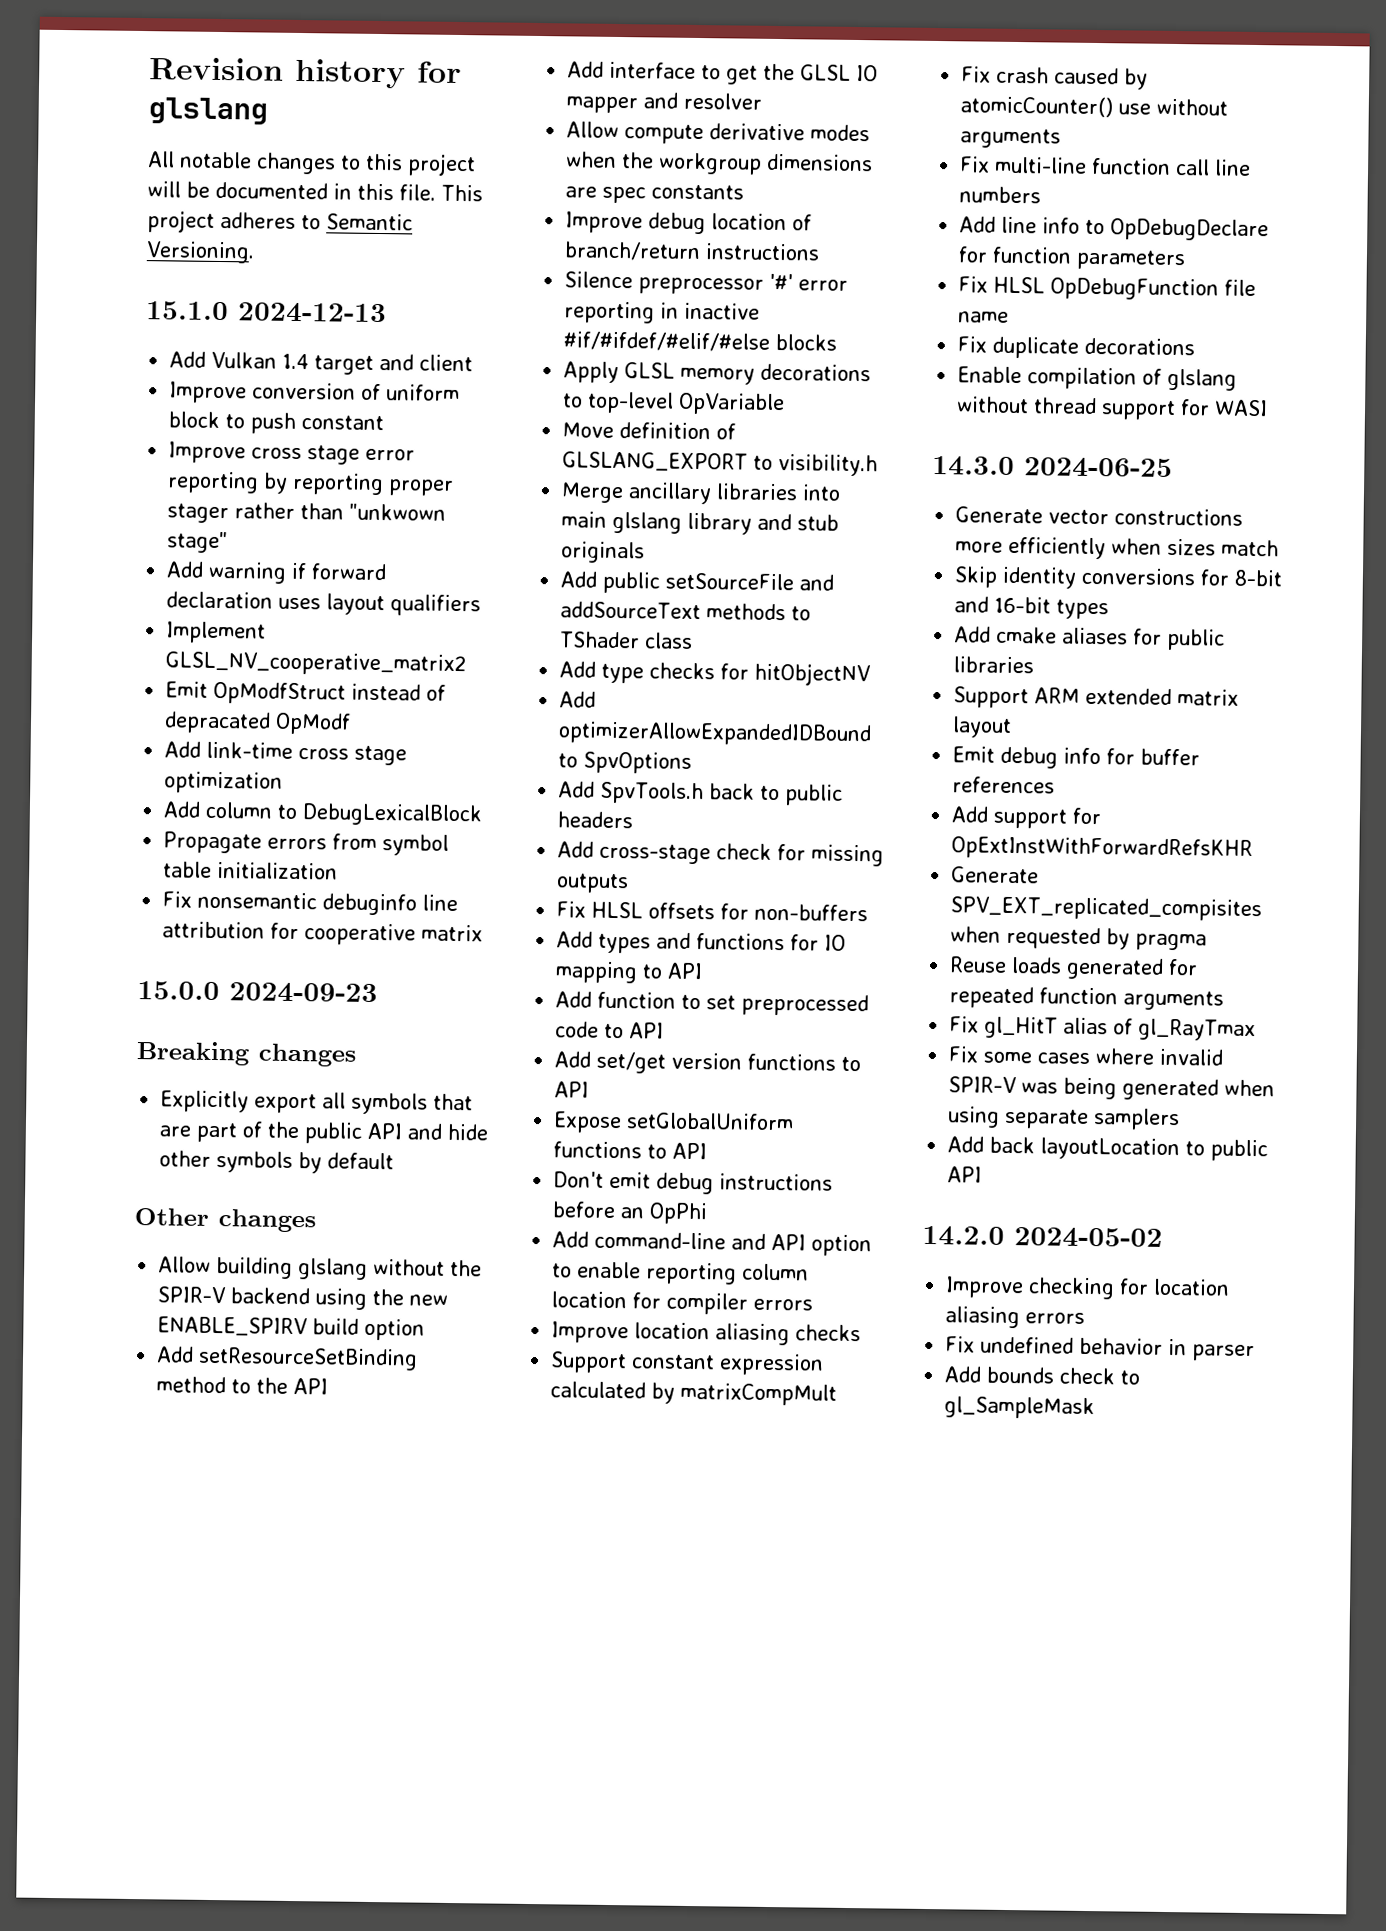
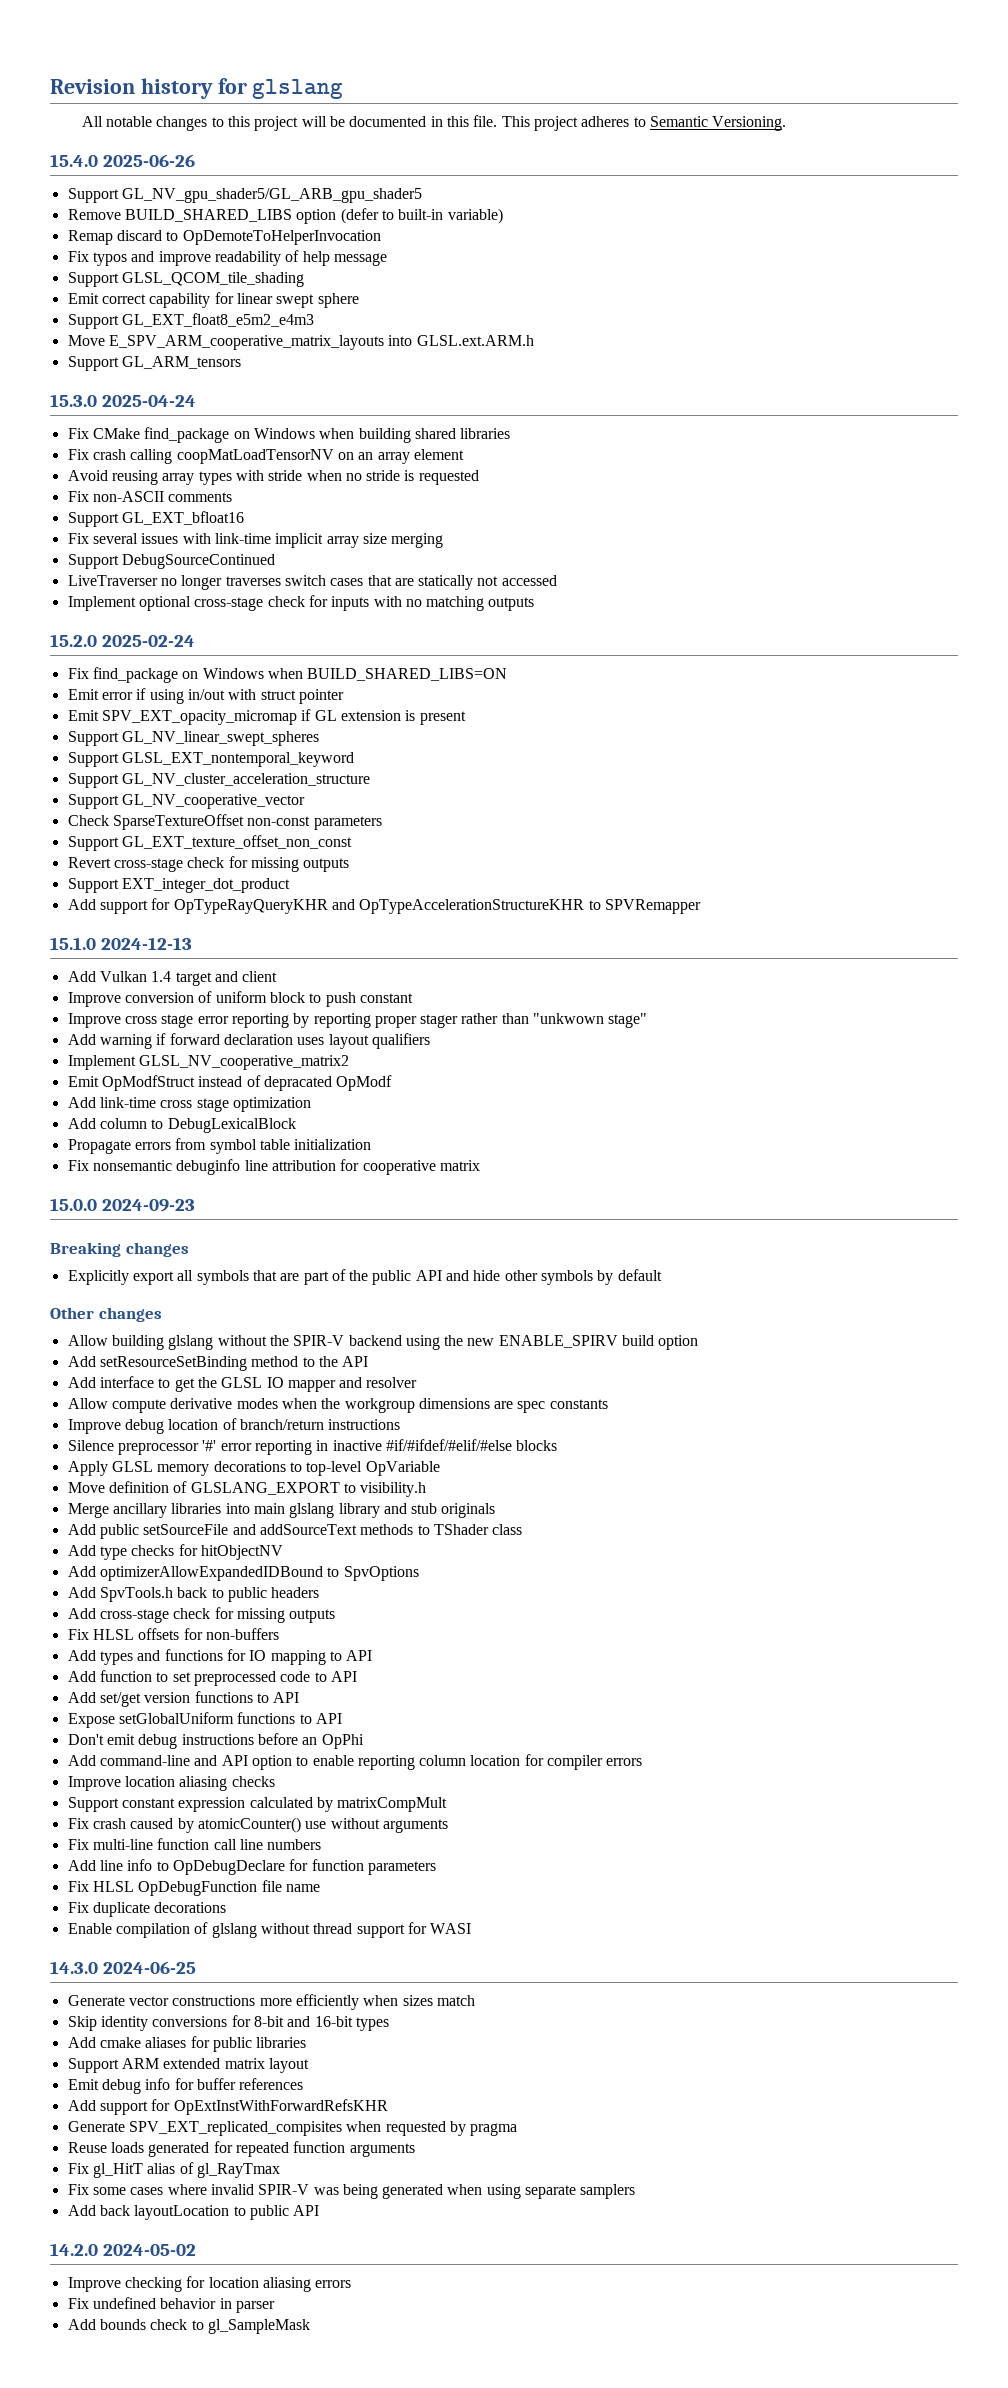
+ 15.4.0 2025-06-26
+ Support GL_NV_gpu_shader5/GL_ARB_gpu_shader5
+ Remove BUILD_SHARED_LIBS option (defer to built-in variable)
+ Remap discard to OpDemoteToHelperInvocation
+ Fix typos and improve readability of help message
+ Support GLSL_QCOM_tile_shading
+ Emit correct capability for linear swept sphere
+ Support GL_EXT_float8_e5m2_e4m3
+ Move E_SPV_ARM_cooperative_matrix_layouts into GLSL.ext.ARM.h
+ Support GL_ARM_tensors
+ 15.3.0 2025-04-24
+ Fix CMake find_package on Windows when building shared libraries
+ Fix crash calling coopMatLoadTensorNV on an array element
+ Avoid reusing array types with stride when no stride is requested
+ Fix non-ASCII comments
+ Support GL_EXT_bfloat16
+ Fix several issues with link-time implicit array size merging
+ Support DebugSourceContinued
+ LiveTraverser no longer traverses switch cases that are statically not accessed
+ Implement optional cross-stage check for inputs with no matching outputs
+ 15.2.0 2025-02-24
+ Fix find_package on Windows when BUILD_SHARED_LIBS=ON
+ Emit error if using in/out with struct pointer
+ Emit SPV_EXT_opacity_micromap if GL extension is present
+ Support GL_NV_linear_swept_spheres
+ Support GLSL_EXT_nontemporal_keyword
+ Support GL_NV_cluster_acceleration_structure
+ Support GL_NV_cooperative_vector
+ Check SparseTextureOffset non-const parameters
+ Support GL_EXT_texture_offset_non_const
+ Revert cross-stage check for missing outputs
+ Support EXT_integer_dot_product
+ Add support for OpTypeRayQueryKHR and OpTypeAccelerationStructureKHR to SPVRemapper

